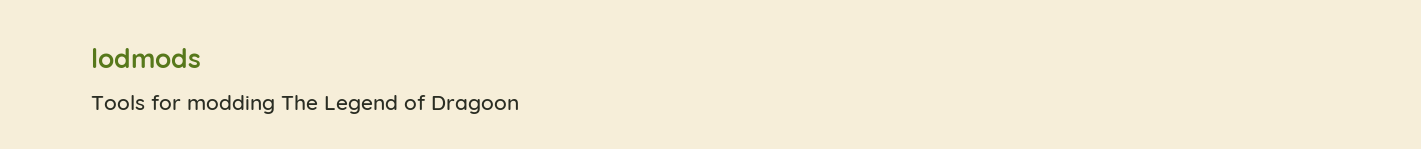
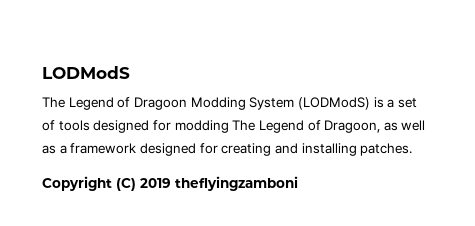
- lodmods
- Tools for modding The Legend of Dragoon
+ LODModS
+ The Legend of Dragoon Modding System (LODModS) is a set of tools designed for modding The Legend of Dragoon, as well as a framework designed for creating and installing patches.
+ Copyright (C) 2019 theflyingzamboni

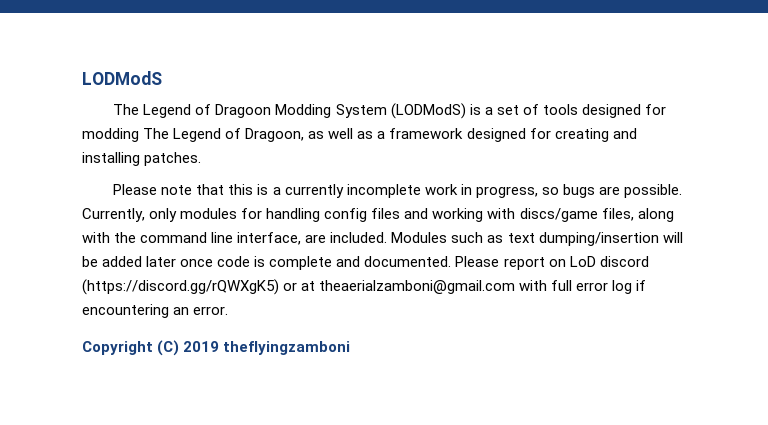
+ Please note that this is a currently incomplete work in progress, so bugs are possible. Currently, only modules for handling config files and working with discs/game files, along with the command line interface, are included. Modules such as text dumping/insertion will be added later once code is complete and documented. Please report on LoD discord (https://discord.gg/rQWXgK5) or at theaerialzamboni@gmail.com with full error log if encountering an error.

